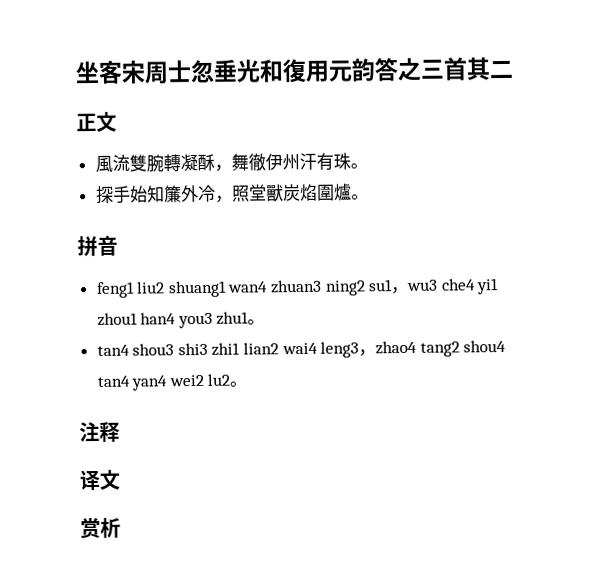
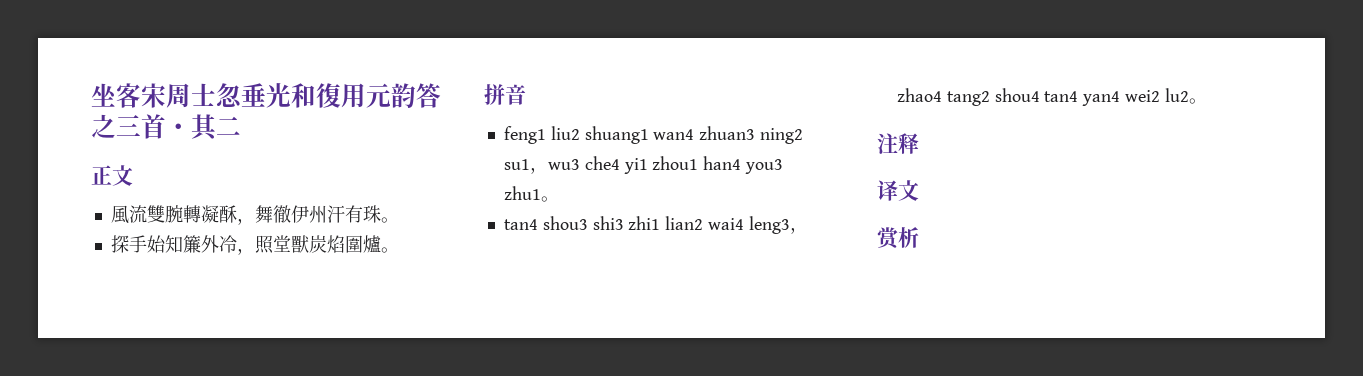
- 坐客宋周士忽垂光和復用元韵答之三首其二
+ 坐客宋周士忽垂光和復用元韵答之三首・其二

